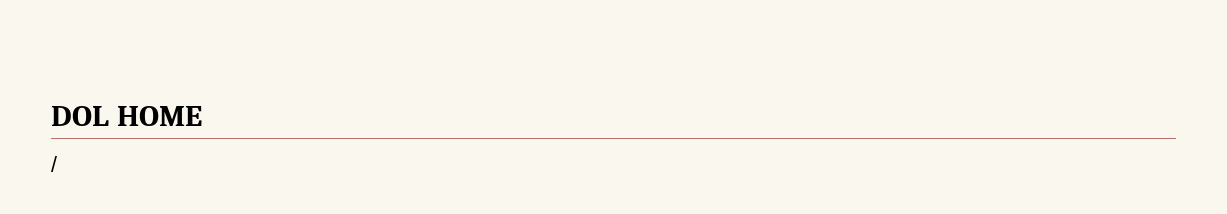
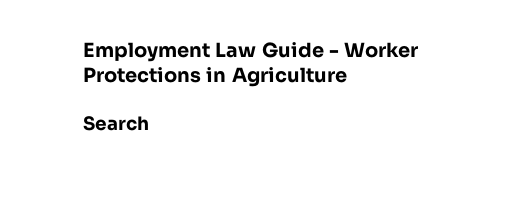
- DOL HOME
- /
+ Employment Law Guide - Worker Protections in Agriculture
+ Search

